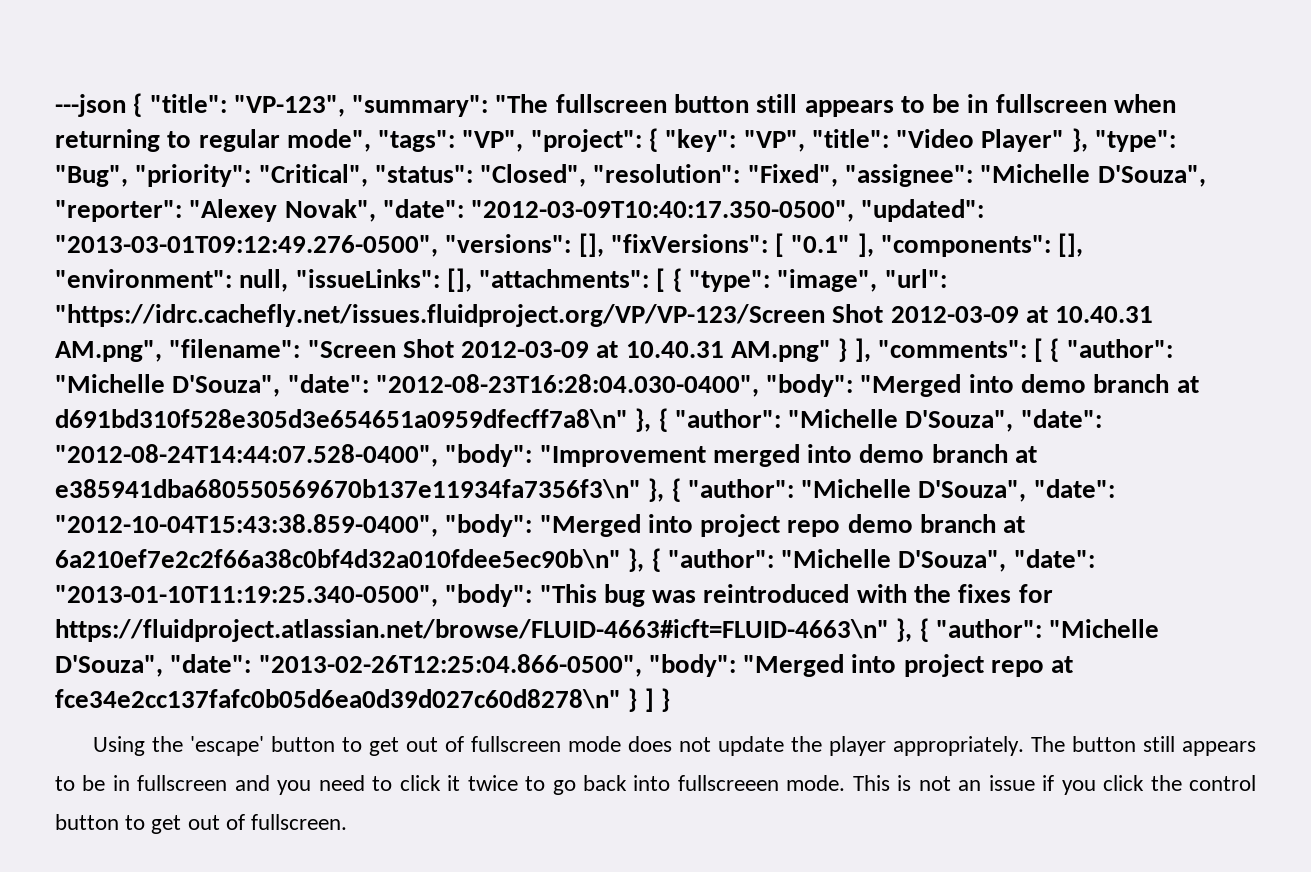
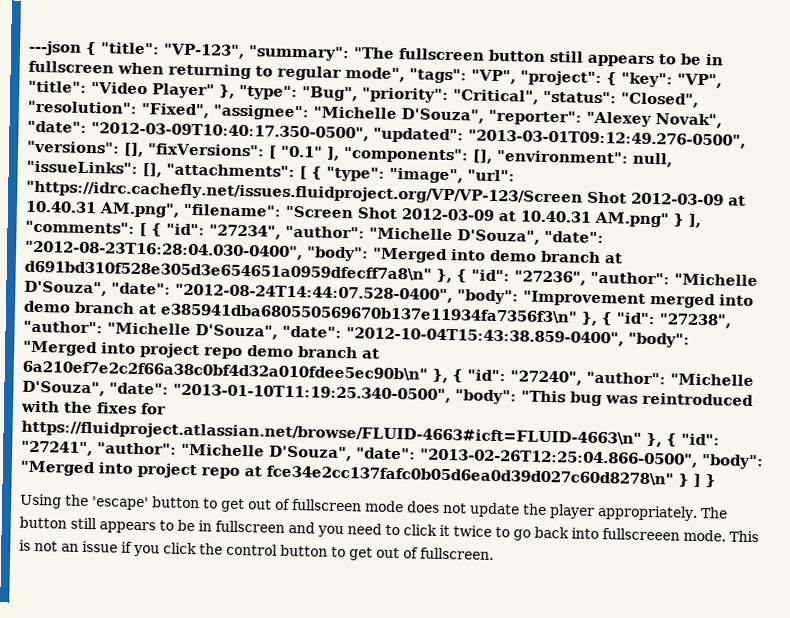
- [ { "author":
+ [ { "id": "27234", "author":
- "Merged into demo branch at d691bd310f528e305d3e654651a0959dfecff7a8\n" }, { "author":
+ "Merged into demo branch at d691bd310f528e305d3e654651a0959dfecff7a8\n" }, { "id": "27236", "author":
- "Improvement merged into demo branch at e385941dba680550569670b137e11934fa7356f3\n" }, { "author":
+ "Improvement merged into demo branch at e385941dba680550569670b137e11934fa7356f3\n" }, { "id": "27238", "author":
- "Merged into project repo demo branch at 6a210ef7e2c2f66a38c0bf4d32a010fdee5ec90b\n" }, { "author":
+ "Merged into project repo demo branch at 6a210ef7e2c2f66a38c0bf4d32a010fdee5ec90b\n" }, { "id": "27240", "author":
- "This bug was reintroduced with the fixes for https://fluidproject.atlassian.net/browse/FLUID-4663#icft=FLUID-4663\n" }, { "author":
+ "This bug was reintroduced with the fixes for https://fluidproject.atlassian.net/browse/FLUID-4663#icft=FLUID-4663\n" }, { "id": "27241", "author":

